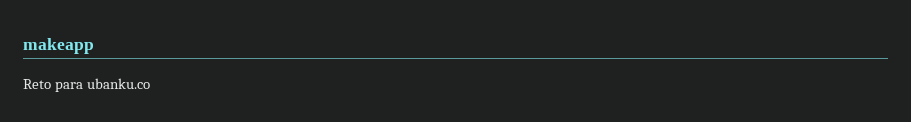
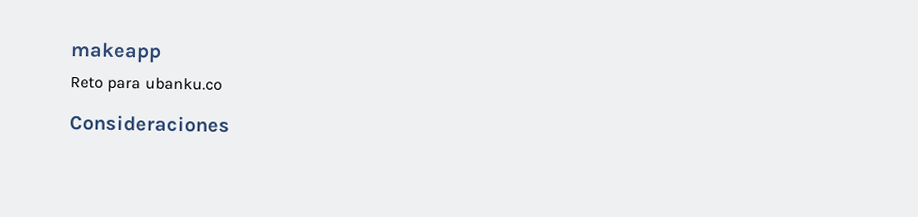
+ Consideraciones

